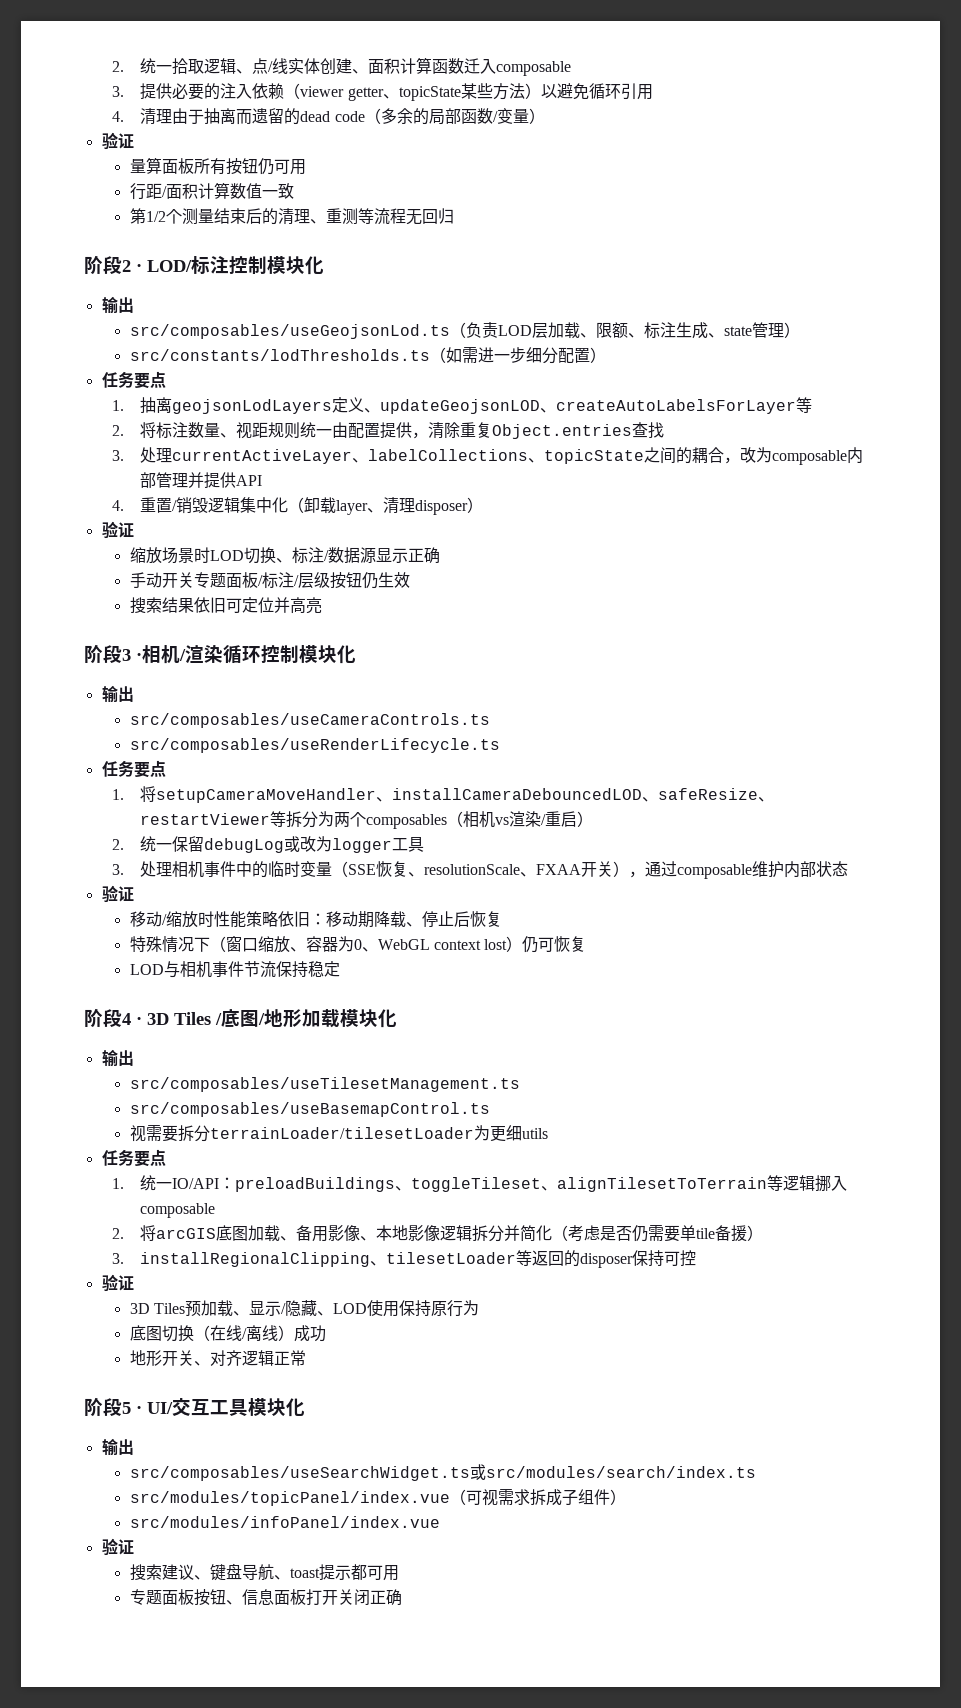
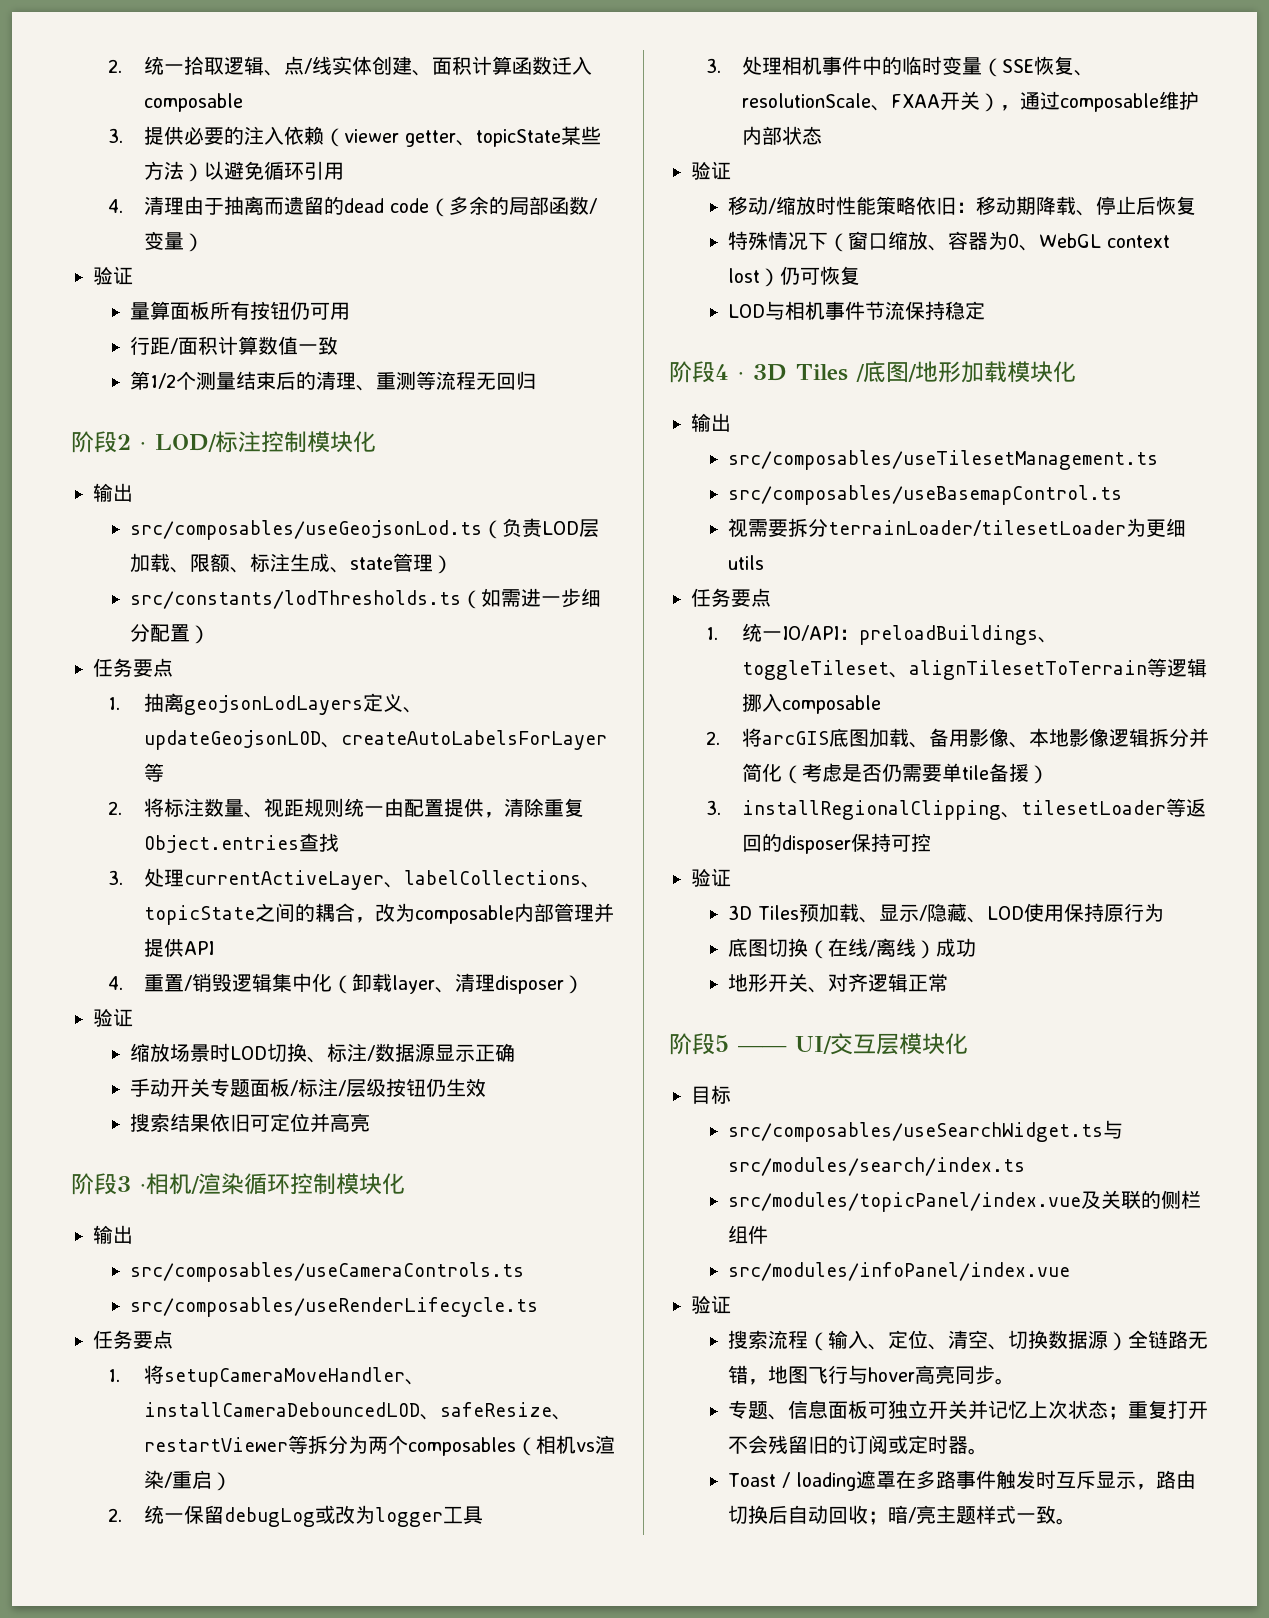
- 阶段5 · UI/交互工具模块化
- 输出
+ 阶段5 —— UI/交互层模块化
+ 目标
- src/composables/useSearchWidget.ts或src/modules/search/index.ts
+ src/composables/useSearchWidget.ts与src/modules/search/index.ts
- src/modules/topicPanel/index.vue（可视需求拆成子组件）
+ src/modules/topicPanel/index.vue及关联的侧栏组件
- 搜索建议、键盘导航、toast提示都可用
- 专题面板按钮、信息面板打开关闭正确
+ 搜索流程（输入、定位、清空、切换数据源）全链路无错，地图飞行与hover高亮同步。
+ 专题、信息面板可独立开关并记忆上次状态；重复打开不会残留旧的订阅或定时器。
+ Toast / loading遮罩在多路事件触发时互斥显示，路由切换后自动回收；暗/亮主题样式一致。

